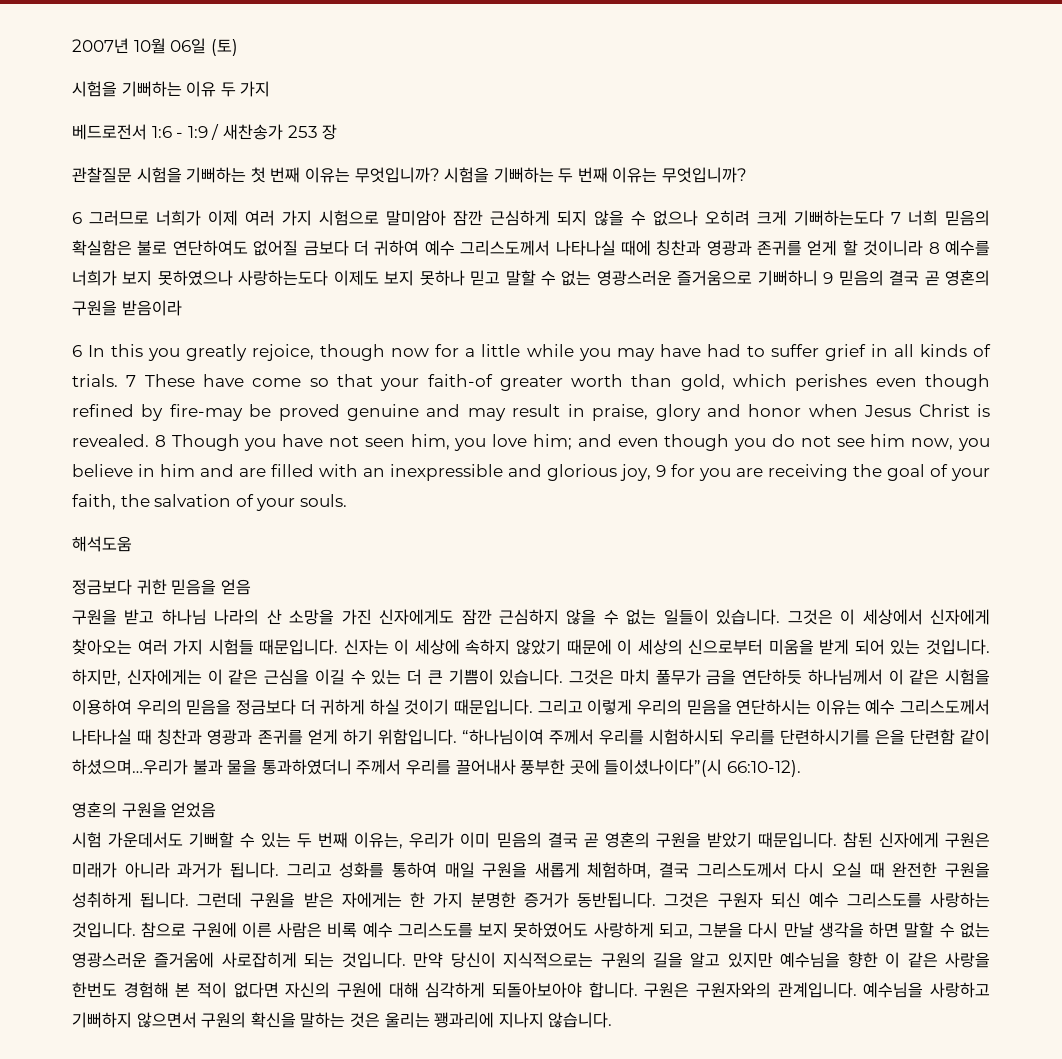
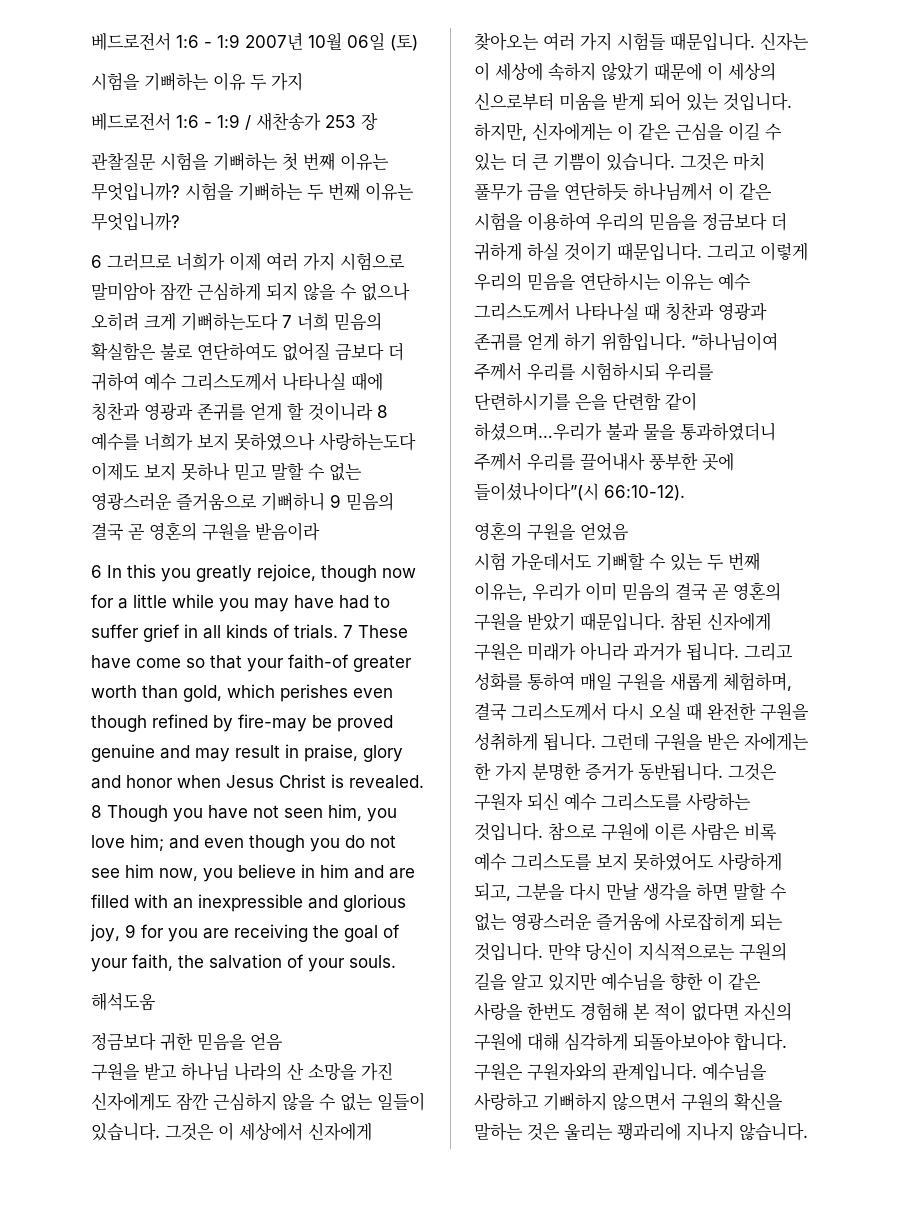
- 2007년 10월 06일 (토)
+ 베드로전서 1:6 - 1:9 2007년 10월 06일 (토)

